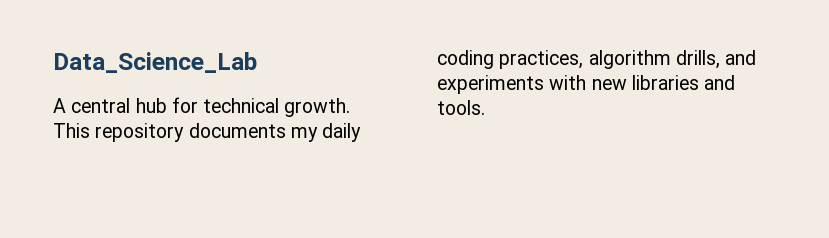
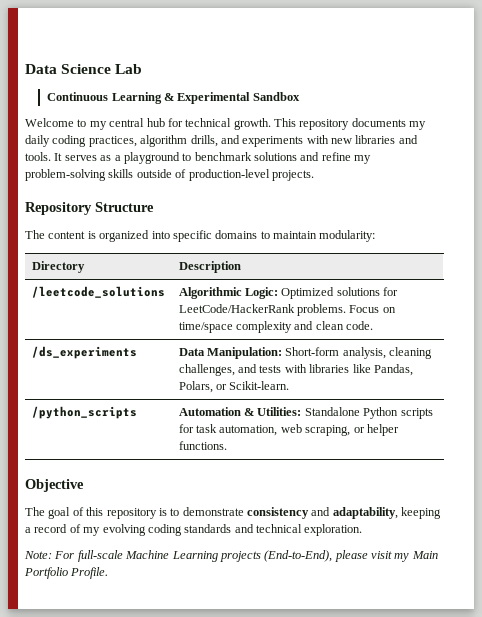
- Data_Science_Lab
- A central hub for technical growth.
+ Data Science Lab
+ Continuous Learning & Experimental Sandbox
+ Welcome to my central hub for technical growth.
+ It serves as a playground to benchmark solutions and refine my problem-solving skills outside of production-level projects.
+ Repository Structure
+ The content is organized into specific domains to maintain modularity:
+ Directory | Description
+ /leetcode_solutions | Algorithmic Logic: Optimized solutions for LeetCode/HackerRank problems. Focus on time/space complexity and clean code.
+ /ds_experiments | Data Manipulation: Short-form analysis, cleaning challenges, and tests with libraries like Pandas, Polars, or Scikit-learn.
+ /python_scripts | Automation & Utilities: Standalone Python scripts for task automation, web scraping, or helper functions.
+ Objective
+ The goal of this repository is to demonstrate consistency and adaptability, keeping a record of my evolving coding standards and technical exploration.
+ Note: For full-scale Machine Learning projects (End-to-End), please visit my Main Portfolio Profile.

